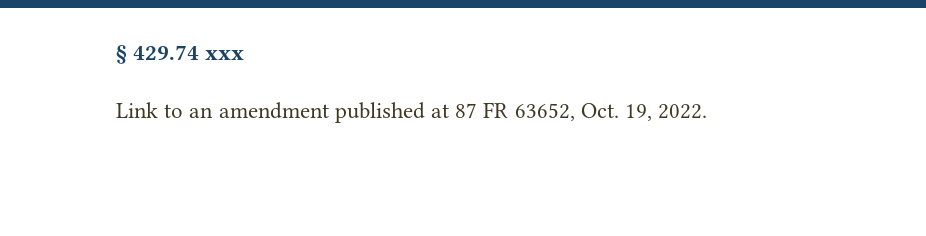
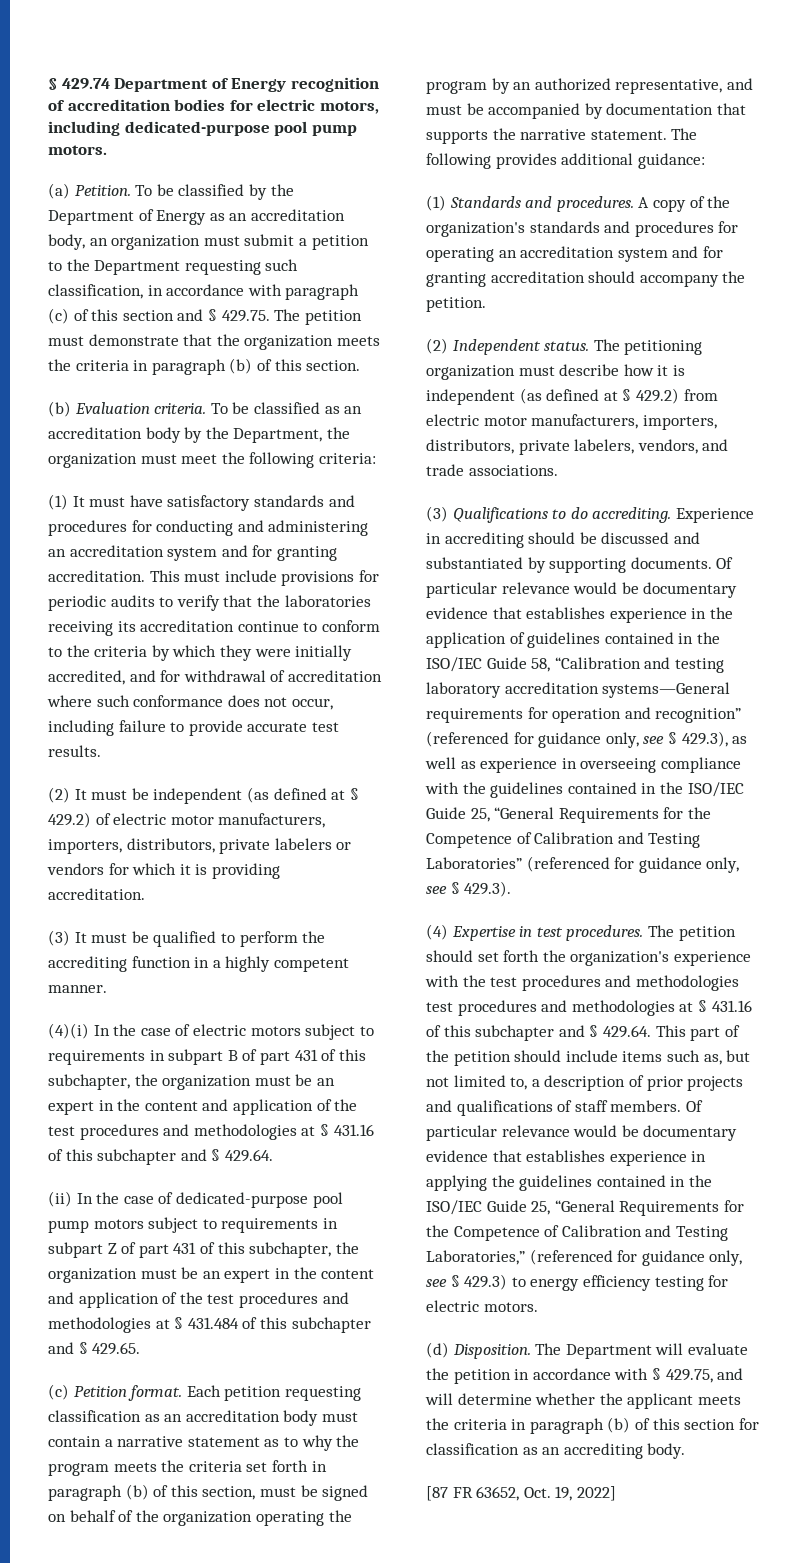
- § 429.74 xxx
- Link to an amendment published at 87 FR 63652, Oct. 19, 2022.
+ § 429.74 Department of Energy recognition of accreditation bodies for electric motors, including dedicated-purpose pool pump motors.
+ (a) Petition. To be classified by the Department of Energy as an accreditation body, an organization must submit a petition to the Department requesting such classification, in accordance with paragraph (c) of this section and § 429.75. The petition must demonstrate that the organization meets the criteria in paragraph (b) of this section.
+ (b) Evaluation criteria. To be classified as an accreditation body by the Department, the organization must meet the following criteria:
+ (1) It must have satisfactory standards and procedures for conducting and administering an accreditation system and for granting accreditation. This must include provisions for periodic audits to verify that the laboratories receiving its accreditation continue to conform to the criteria by which they were initially accredited, and for withdrawal of accreditation where such conformance does not occur, including failure to provide accurate test results.
+ (2) It must be independent (as defined at § 429.2) of electric motor manufacturers, importers, distributors, private labelers or vendors for which it is providing accreditation.
+ (3) It must be qualified to perform the accrediting function in a highly competent manner.
+ (4)(i) In the case of electric motors subject to requirements in subpart B of part 431 of this subchapter, the organization must be an expert in the content and application of the test procedures and methodologies at § 431.16 of this subchapter and § 429.64.
+ (ii) In the case of dedicated-purpose pool pump motors subject to requirements in subpart Z of part 431 of this subchapter, the organization must be an expert in the content and application of the test procedures and methodologies at § 431.484 of this subchapter and § 429.65.
+ (c) Petition format. Each petition requesting classification as an accreditation body must contain a narrative statement as to why the program meets the criteria set forth in paragraph (b) of this section, must be signed on behalf of the organization operating the program by an authorized representative, and must be accompanied by documentation that supports the narrative statement. The following provides additional guidance:
+ (1) Standards and procedures. A copy of the organization's standards and procedures for operating an accreditation system and for granting accreditation should accompany the petition.
+ (2) Independent status. The petitioning organization must describe how it is independent (as defined at § 429.2) from electric motor manufacturers, importers, distributors, private labelers, vendors, and trade associations.
+ (3) Qualifications to do accrediting. Experience in accrediting should be discussed and substantiated by supporting documents. Of particular relevance would be documentary evidence that establishes experience in the application of guidelines contained in the ISO/IEC Guide 58, “Calibration and testing laboratory accreditation systems—General requirements for operation and recognition” (referenced for guidance only, see § 429.3), as well as experience in overseeing compliance with the guidelines contained in the ISO/IEC Guide 25, “General Requirements for the Competence of Calibration and Testing Laboratories” (referenced for guidance only, see § 429.3).
+ (4) Expertise in test procedures. The petition should set forth the organization's experience with the test procedures and methodologies test procedures and methodologies at § 431.16 of this subchapter and § 429.64. This part of the petition should include items such as, but not limited to, a description of prior projects and qualifications of staff members. Of particular relevance would be documentary evidence that establishes experience in applying the guidelines contained in the ISO/IEC Guide 25, “General Requirements for the Competence of Calibration and Testing Laboratories,” (referenced for guidance only, see § 429.3) to energy efficiency testing for electric motors.
+ (d) Disposition. The Department will evaluate the petition in accordance with § 429.75, and will determine whether the applicant meets the criteria in paragraph (b) of this section for classification as an accrediting body.
+ [87 FR 63652, Oct. 19, 2022]

